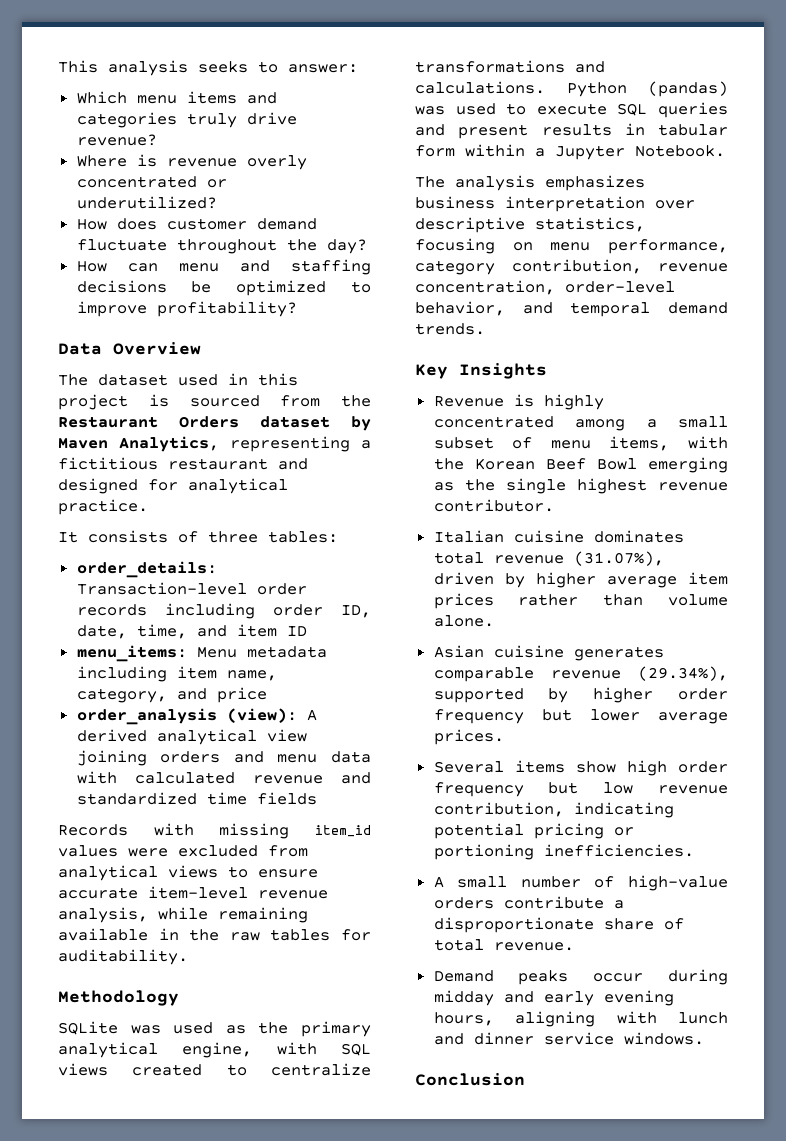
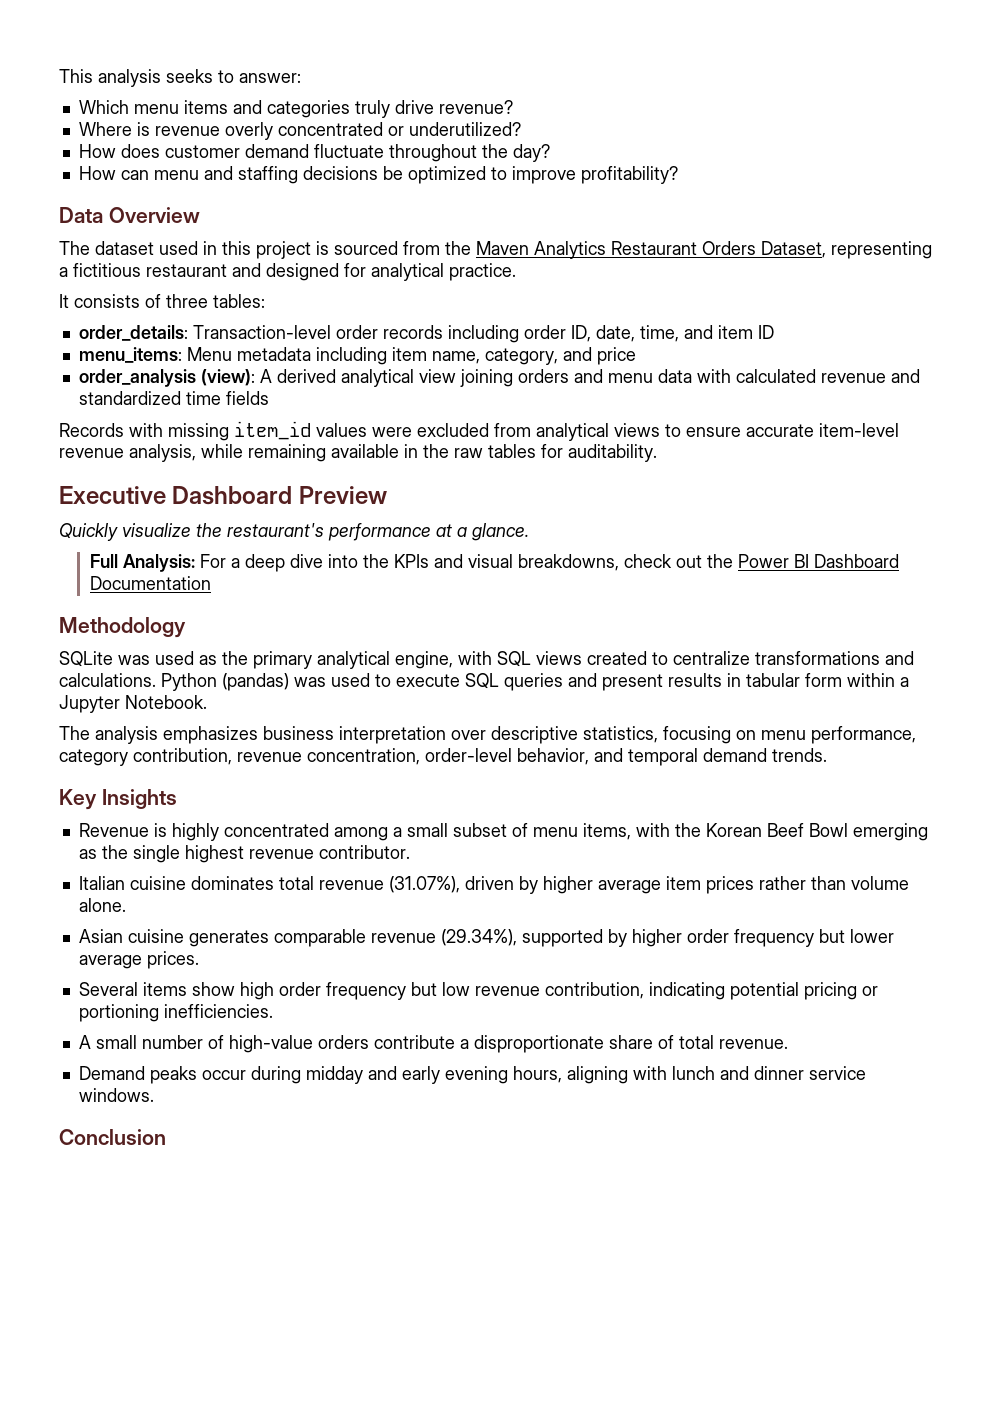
- The dataset used in this project is sourced from the Restaurant Orders dataset by Maven Analytics, representing a fictitious restaurant and designed for analytical practice.
+ The dataset used in this project is sourced from the Maven Analytics Restaurant Orders Dataset, representing a fictitious restaurant and designed for analytical practice.
+ Executive Dashboard Preview
+ Quickly visualize the restaurant's performance at a glance.
+ Full Analysis: For a deep dive into the KPIs and visual breakdowns, check out the Power BI Dashboard Documentation

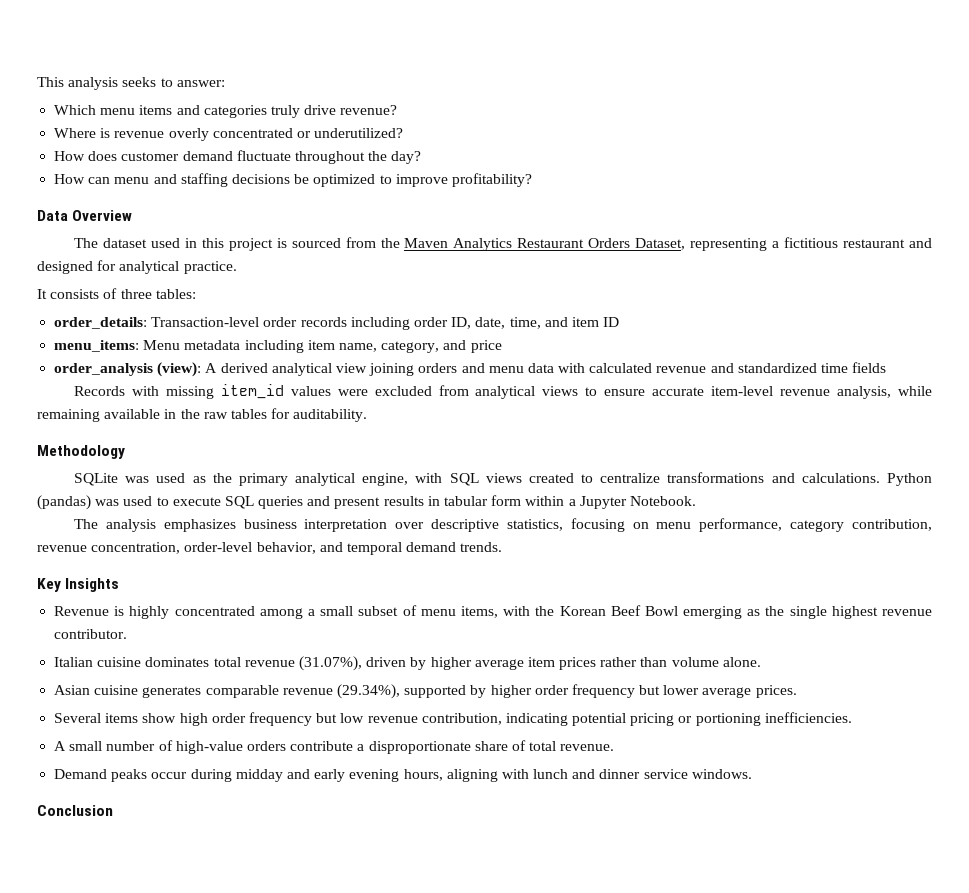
- Executive Dashboard Preview
- Quickly visualize the restaurant's performance at a glance.
- Full Analysis: For a deep dive into the KPIs and visual breakdowns, check out the Power BI Dashboard Documentation

